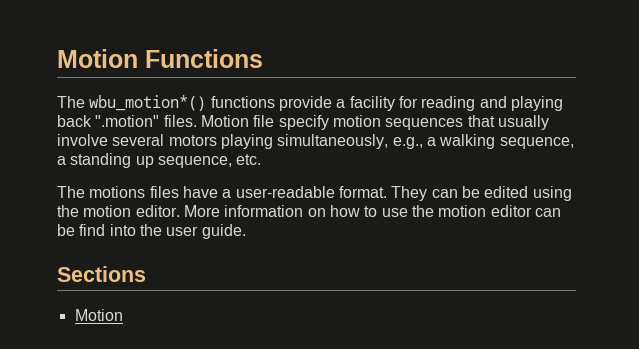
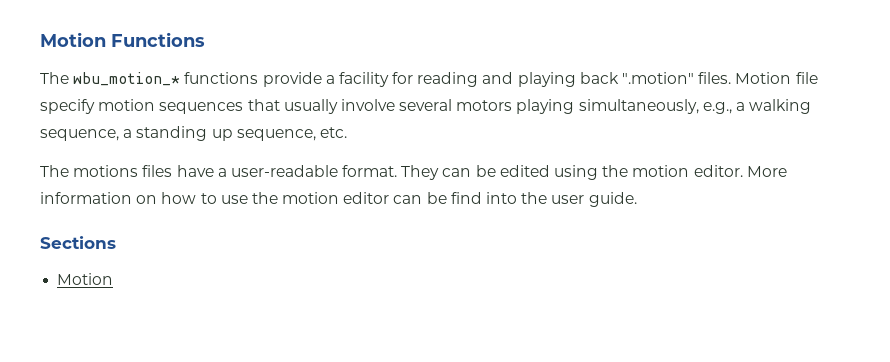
- The wbu_motion*() functions provide a facility for reading and playing back ".motion" files.
+ The wbu_motion_* functions provide a facility for reading and playing back ".motion" files.

